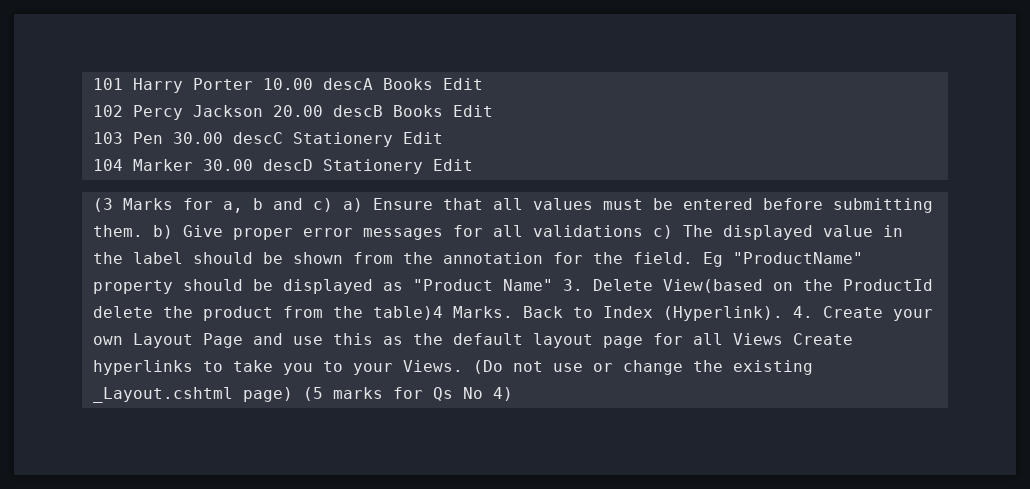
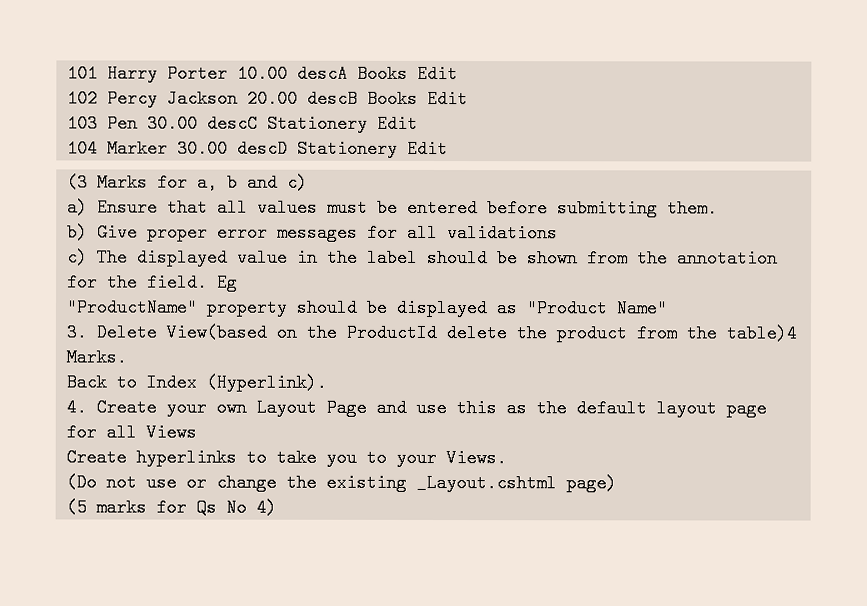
- (3 Marks for a, b and c) a) Ensure that all values must be entered before submitting them. b) Give proper error messages for all validations c) The displayed value in the label should be shown from the annotation for the field.
+ (3 Marks for a, b and c)
+ a) Ensure that all values must be entered before submitting them.
+ b) Give proper error messages for all validations
+ c) The displayed value in the label should be shown from the annotation for the field.
- Eg "ProductName" property should be displayed as "Product Name" 3. Delete View(based on the ProductId delete the product from the table)4 Marks. Back to Index (Hyperlink). 4. Create your own Layout Page and use this as the default layout page for all Views Create hyperlinks to take you to your Views. (Do not use or change the existing _Layout.cshtml page) (5 marks for Qs No 4)
+ Eg
+ "ProductName" property should be displayed as "Product Name"
+ 3. Delete View(based on the ProductId delete the product from the table)4 Marks.
+ Back to Index (Hyperlink).
+ 4. Create your own Layout Page and use this as the default layout page for all Views
+ Create hyperlinks to take you to your Views.
+ (Do not use or change the existing _Layout.cshtml page)
+ (5 marks for Qs No 4)

